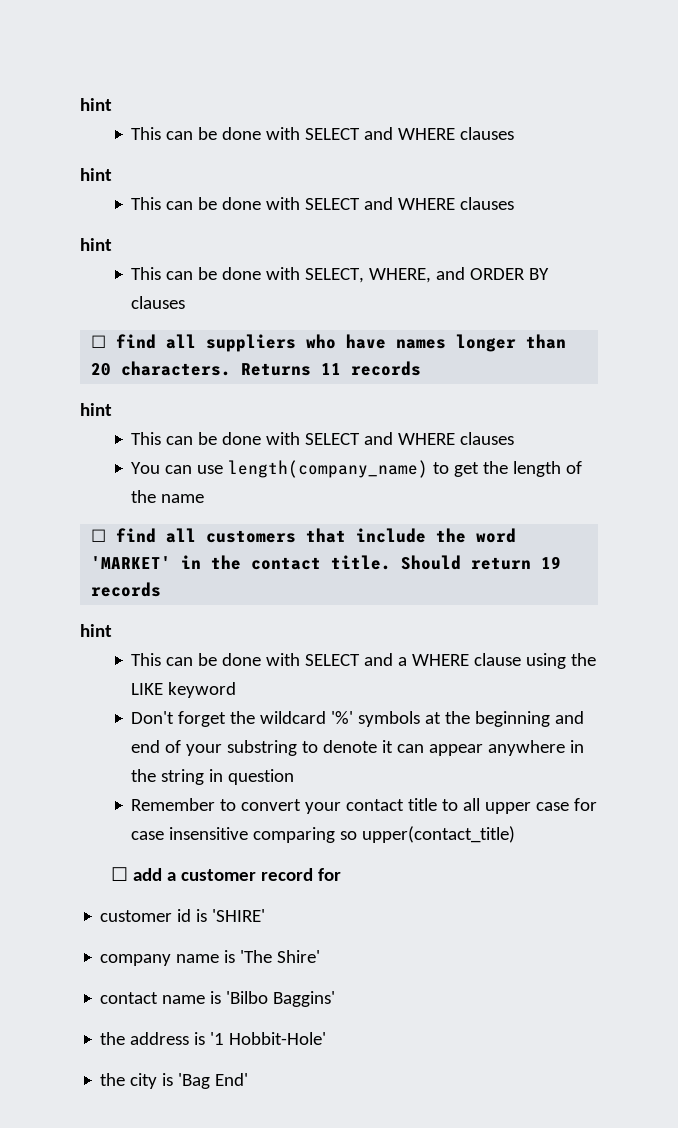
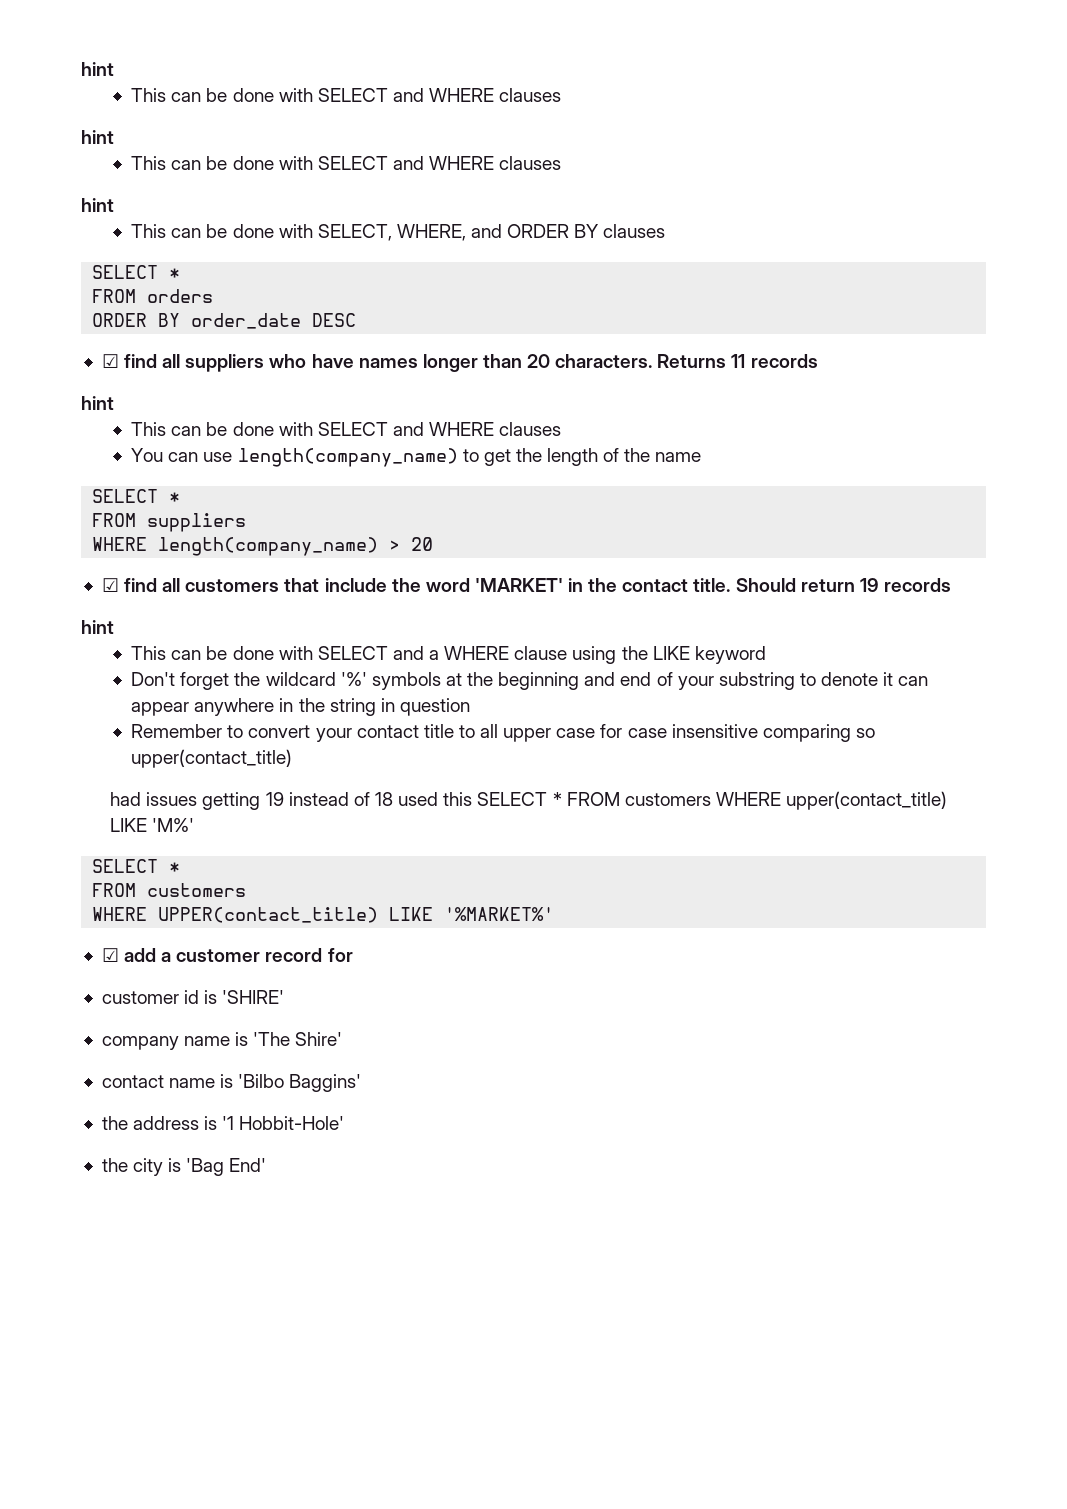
  This can be done with SELECT, WHERE, and ORDER BY clauses
- ☐ find all suppliers who have names longer than 20 characters.
+ SELECT *
+ FROM orders
+ ORDER BY order_date DESC
+ ☑ find all suppliers who have names longer than 20 characters.
  You can use length(company_name) to get the length of the name
- ☐ find all customers that include the word 'MARKET' in the contact title.
+ SELECT *
+ FROM suppliers
+ WHERE length(company_name) > 20
+ ☑ find all customers that include the word 'MARKET' in the contact title.
- ☐ add a customer record for
+ had issues getting 19 instead of 18 used this SELECT * FROM customers WHERE upper(contact_title) LIKE 'M%'
+ SELECT *
+ FROM customers
+ WHERE UPPER(contact_title) LIKE '%MARKET%'
+ ☑ add a customer record for

